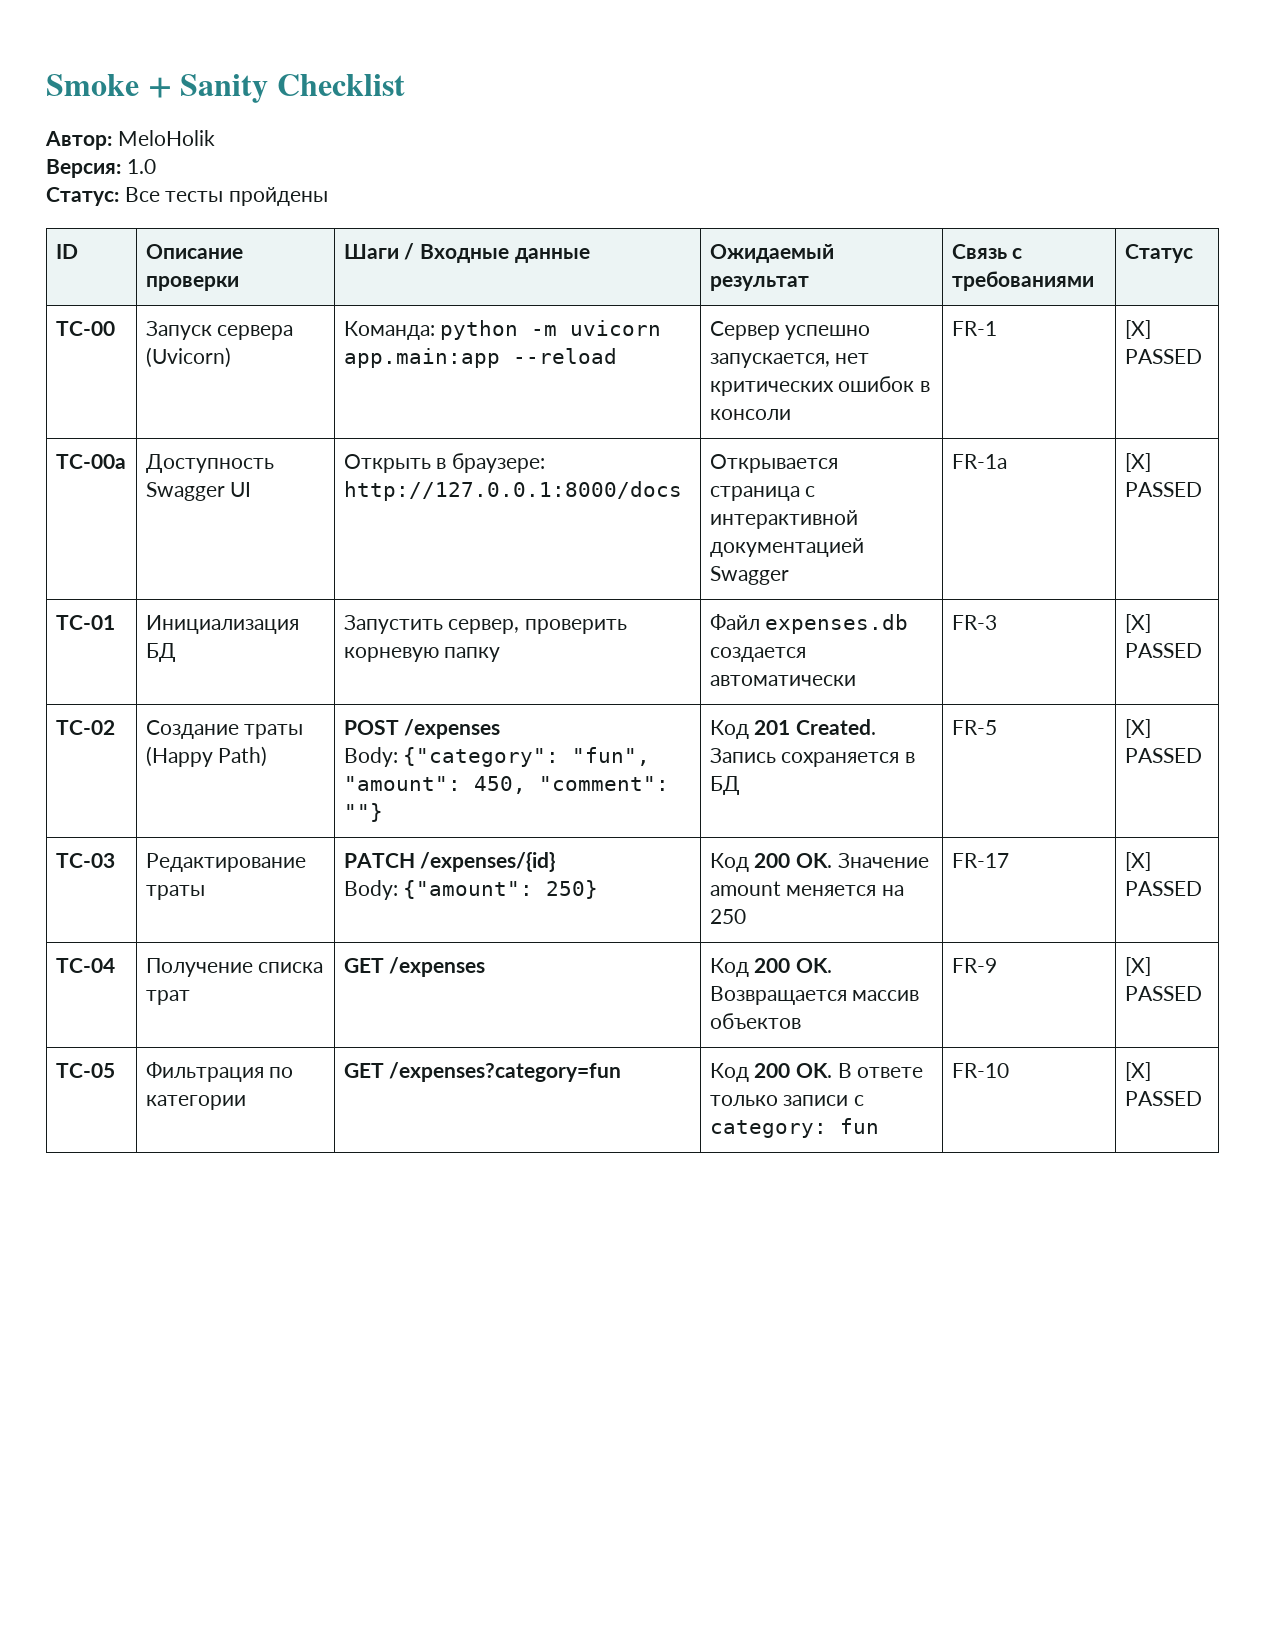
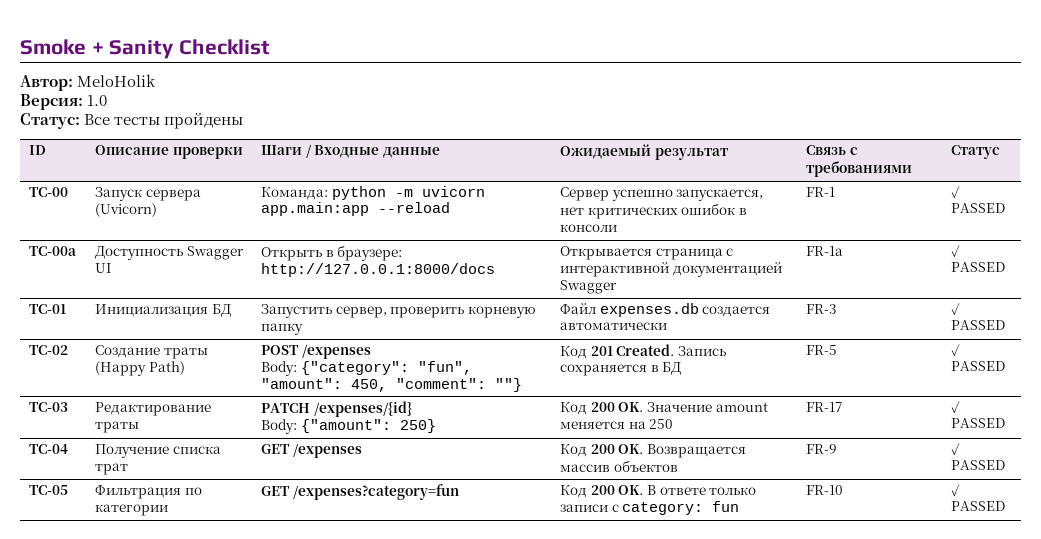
- TC-00 | Запуск сервера (Uvicorn) | Команда: python -m uvicorn app.main:app --reload | Сервер успешно запускается, нет критических ошибок в консоли | FR-1 | [X] PASSED
+ TC-00 | Запуск сервера (Uvicorn) | Команда: python -m uvicorn app.main:app --reload | Сервер успешно запускается, нет критических ошибок в консоли | FR-1 | ✓ PASSED
- TC-00a | Доступность Swagger UI | Открыть в браузере: http://127.0.0.1:8000/docs | Открывается страница с интерактивной документацией Swagger | FR-1a | [X] PASSED
+ TC-00a | Доступность Swagger UI | Открыть в браузере: http://127.0.0.1:8000/docs | Открывается страница с интерактивной документацией Swagger | FR-1a | ✓ PASSED
- TC-01 | Инициализация БД | Запустить сервер, проверить корневую папку | Файл expenses.db создается автоматически | FR-3 | [X] PASSED
+ TC-01 | Инициализация БД | Запустить сервер, проверить корневую папку | Файл expenses.db создается автоматически | FR-3 | ✓ PASSED
  TC-02 | Создание траты (Happy Path) | POST /expenses
- Body: {"category": "fun", "amount": 450, "comment": ""} | Код 201 Created. Запись сохраняется в БД | FR-5 | [X] PASSED
+ Body: {"category": "fun", "amount": 450, "comment": ""} | Код 201 Created. Запись сохраняется в БД | FR-5 | ✓ PASSED
  TC-03 | Редактирование траты | PATCH /expenses/{id}
- Body: {"amount": 250} | Код 200 OK. Значение amount меняется на 250 | FR-17 | [X] PASSED
+ Body: {"amount": 250} | Код 200 OK. Значение amount меняется на 250 | FR-17 | ✓ PASSED
- TC-04 | Получение списка трат | GET /expenses | Код 200 OK. Возвращается массив объектов | FR-9 | [X] PASSED
+ TC-04 | Получение списка трат | GET /expenses | Код 200 OK. Возвращается массив объектов | FR-9 | ✓ PASSED
- TC-05 | Фильтрация по категории | GET /expenses?category=fun | Код 200 OK. В ответе только записи с category: fun | FR-10 | [X] PASSED
+ TC-05 | Фильтрация по категории | GET /expenses?category=fun | Код 200 OK. В ответе только записи с category: fun | FR-10 | ✓ PASSED

